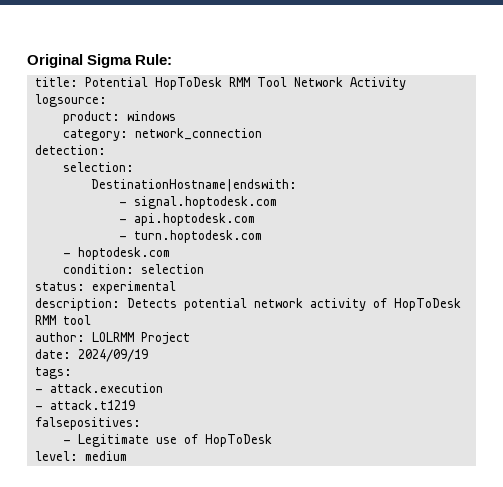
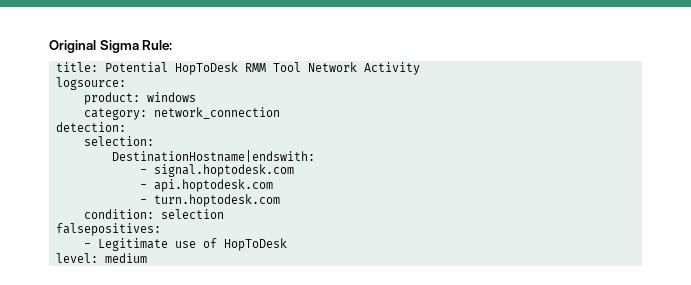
- - hoptodesk.com
- status: experimental
- description: Detects potential network activity of HopToDesk RMM tool
- author: LOLRMM Project
- date: 2024/09/19
- tags:
- - attack.execution
- - attack.t1219

